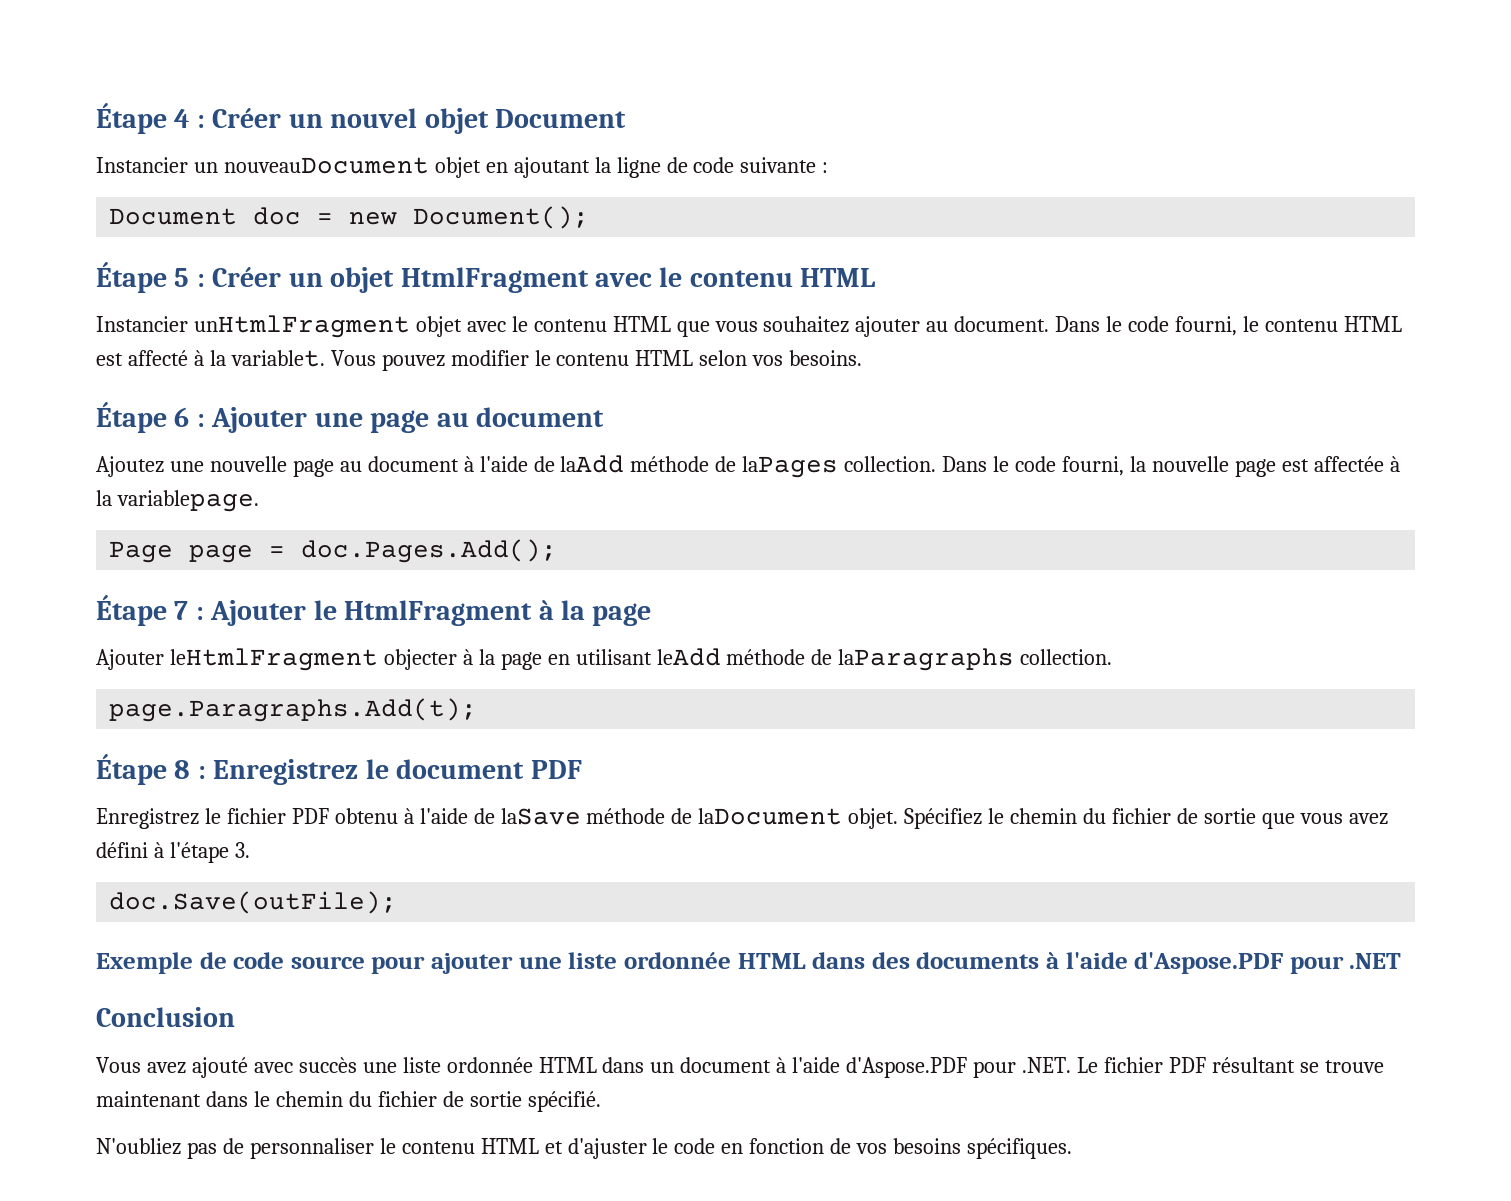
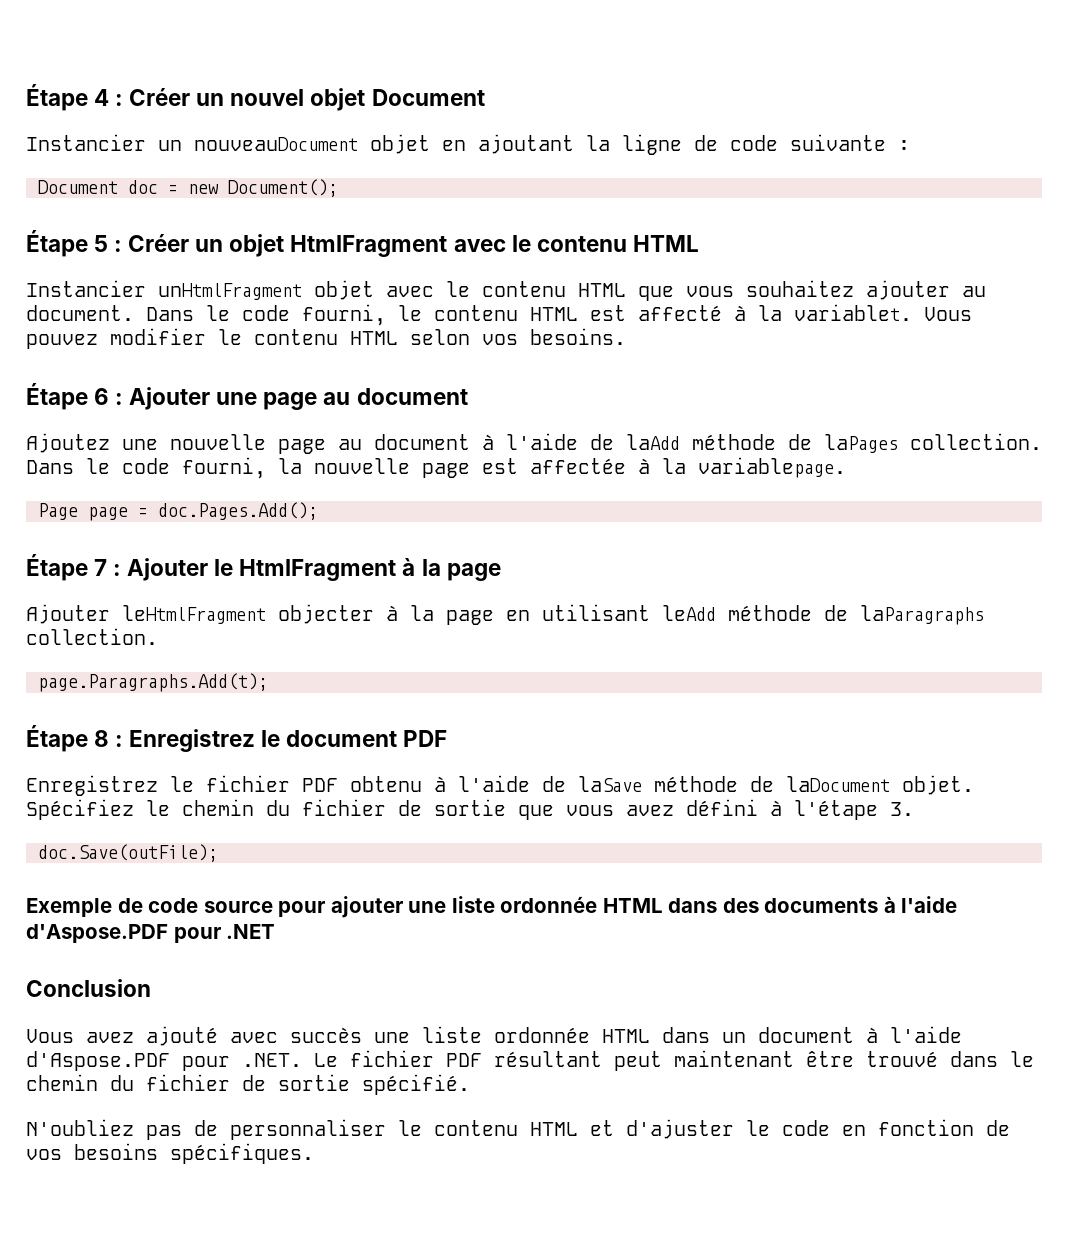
- Vous avez ajouté avec succès une liste ordonnée HTML dans un document à l'aide d'Aspose.PDF pour .NET. Le fichier PDF résultant se trouve maintenant dans le chemin du fichier de sortie spécifié.
+ Vous avez ajouté avec succès une liste ordonnée HTML dans un document à l'aide d'Aspose.PDF pour .NET. Le fichier PDF résultant peut maintenant être trouvé dans le chemin du fichier de sortie spécifié.

